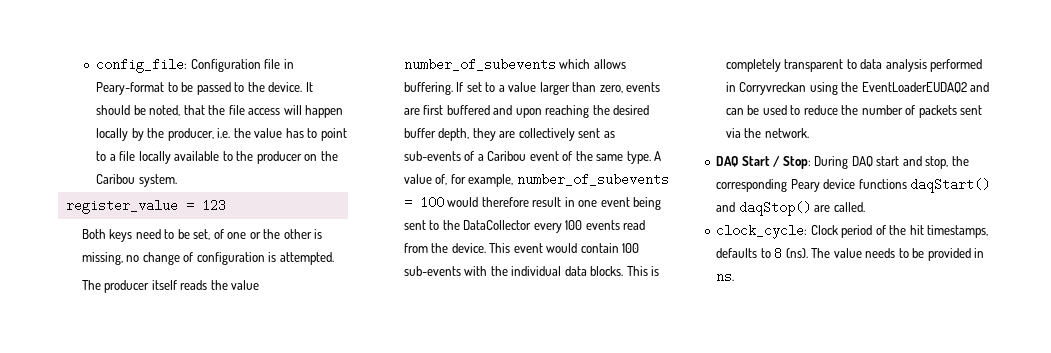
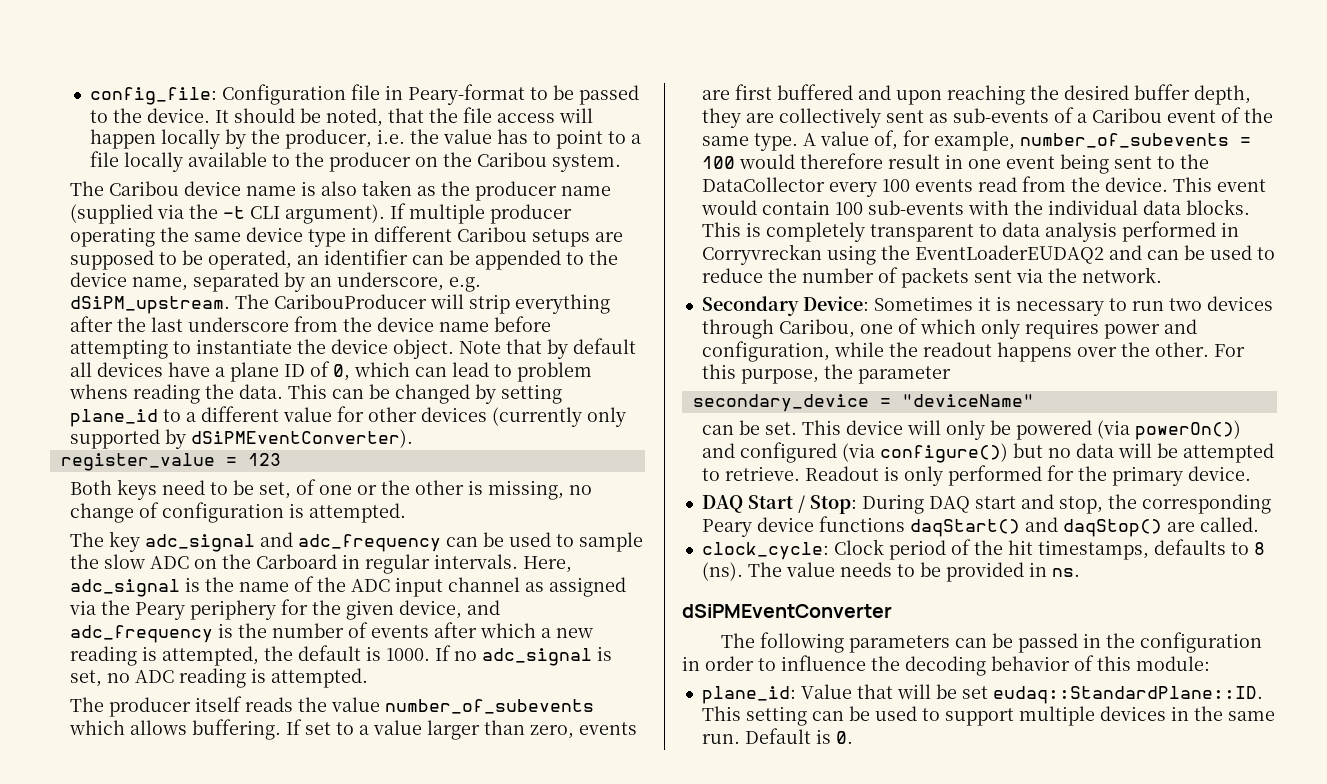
+ The Caribou device name is also taken as the producer name (supplied via the -t CLI argument). If multiple producer operating the same device type in different Caribou setups are supposed to be operated, an identifier can be appended to the device name, separated by an underscore, e.g. dSiPM_upstream. The CaribouProducer will strip everything after the last underscore from the device name before attempting to instantiate the device object. Note that by default all devices have a plane ID of 0, which can lead to problem whens reading the data. This can be changed by setting plane_id to a different value for other devices (currently only supported by dSiPMEventConverter).
+ The key adc_signal and adc_frequency can be used to sample the slow ADC on the Carboard in regular intervals. Here, adc_signal is the name of the ADC input channel as assigned via the Peary periphery for the given device, and adc_frequency is the number of events after which a new reading is attempted, the default is 1000. If no adc_signal is set, no ADC reading is attempted.
+ Secondary Device: Sometimes it is necessary to run two devices through Caribou, one of which only requires power and configuration, while the readout happens over the other. For this purpose, the parameter
+ secondary_device = "deviceName"
+ can be set. This device will only be powered (via powerOn()) and configured (via configure()) but no data will be attempted to retrieve. Readout is only performed for the primary device.
+ dSiPMEventConverter
+ The following parameters can be passed in the configuration in order to influence the decoding behavior of this module:
+ plane_id: Value that will be set eudaq::StandardPlane::ID. This setting can be used to support multiple devices in the same run. Default is 0.

